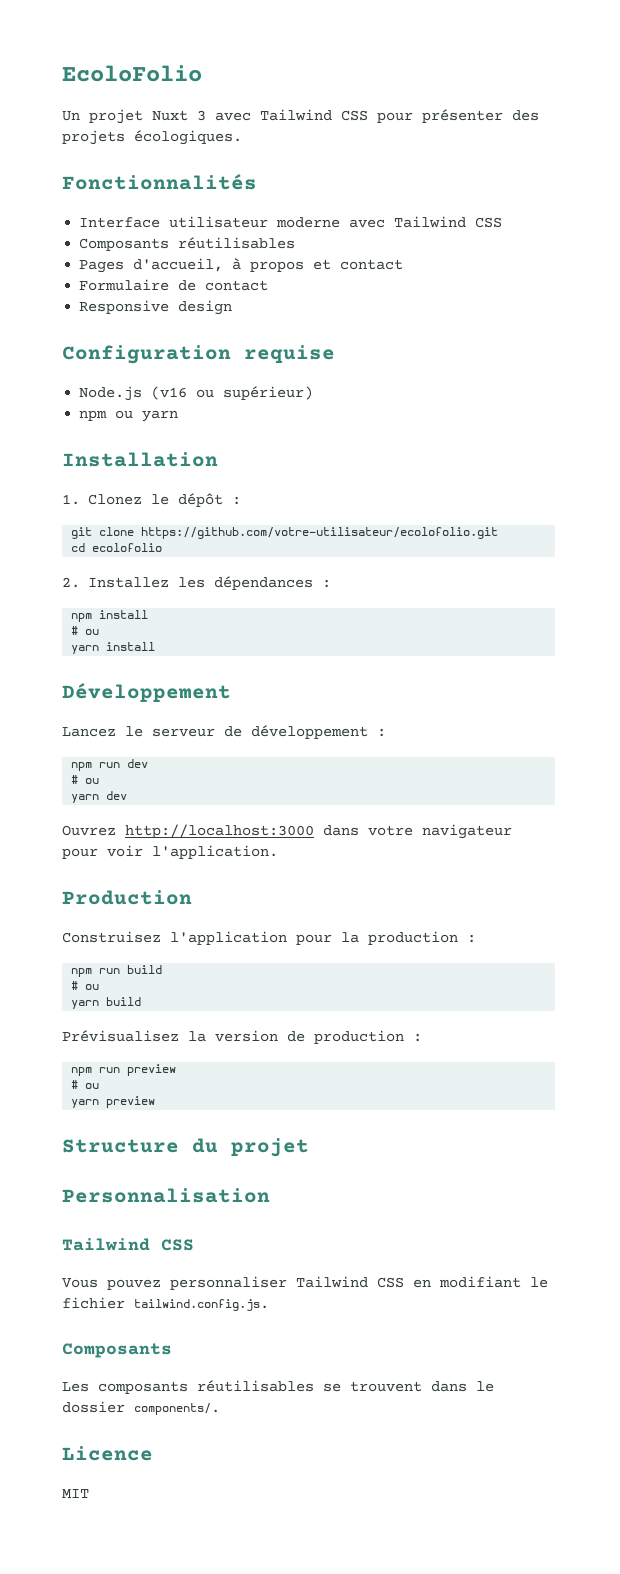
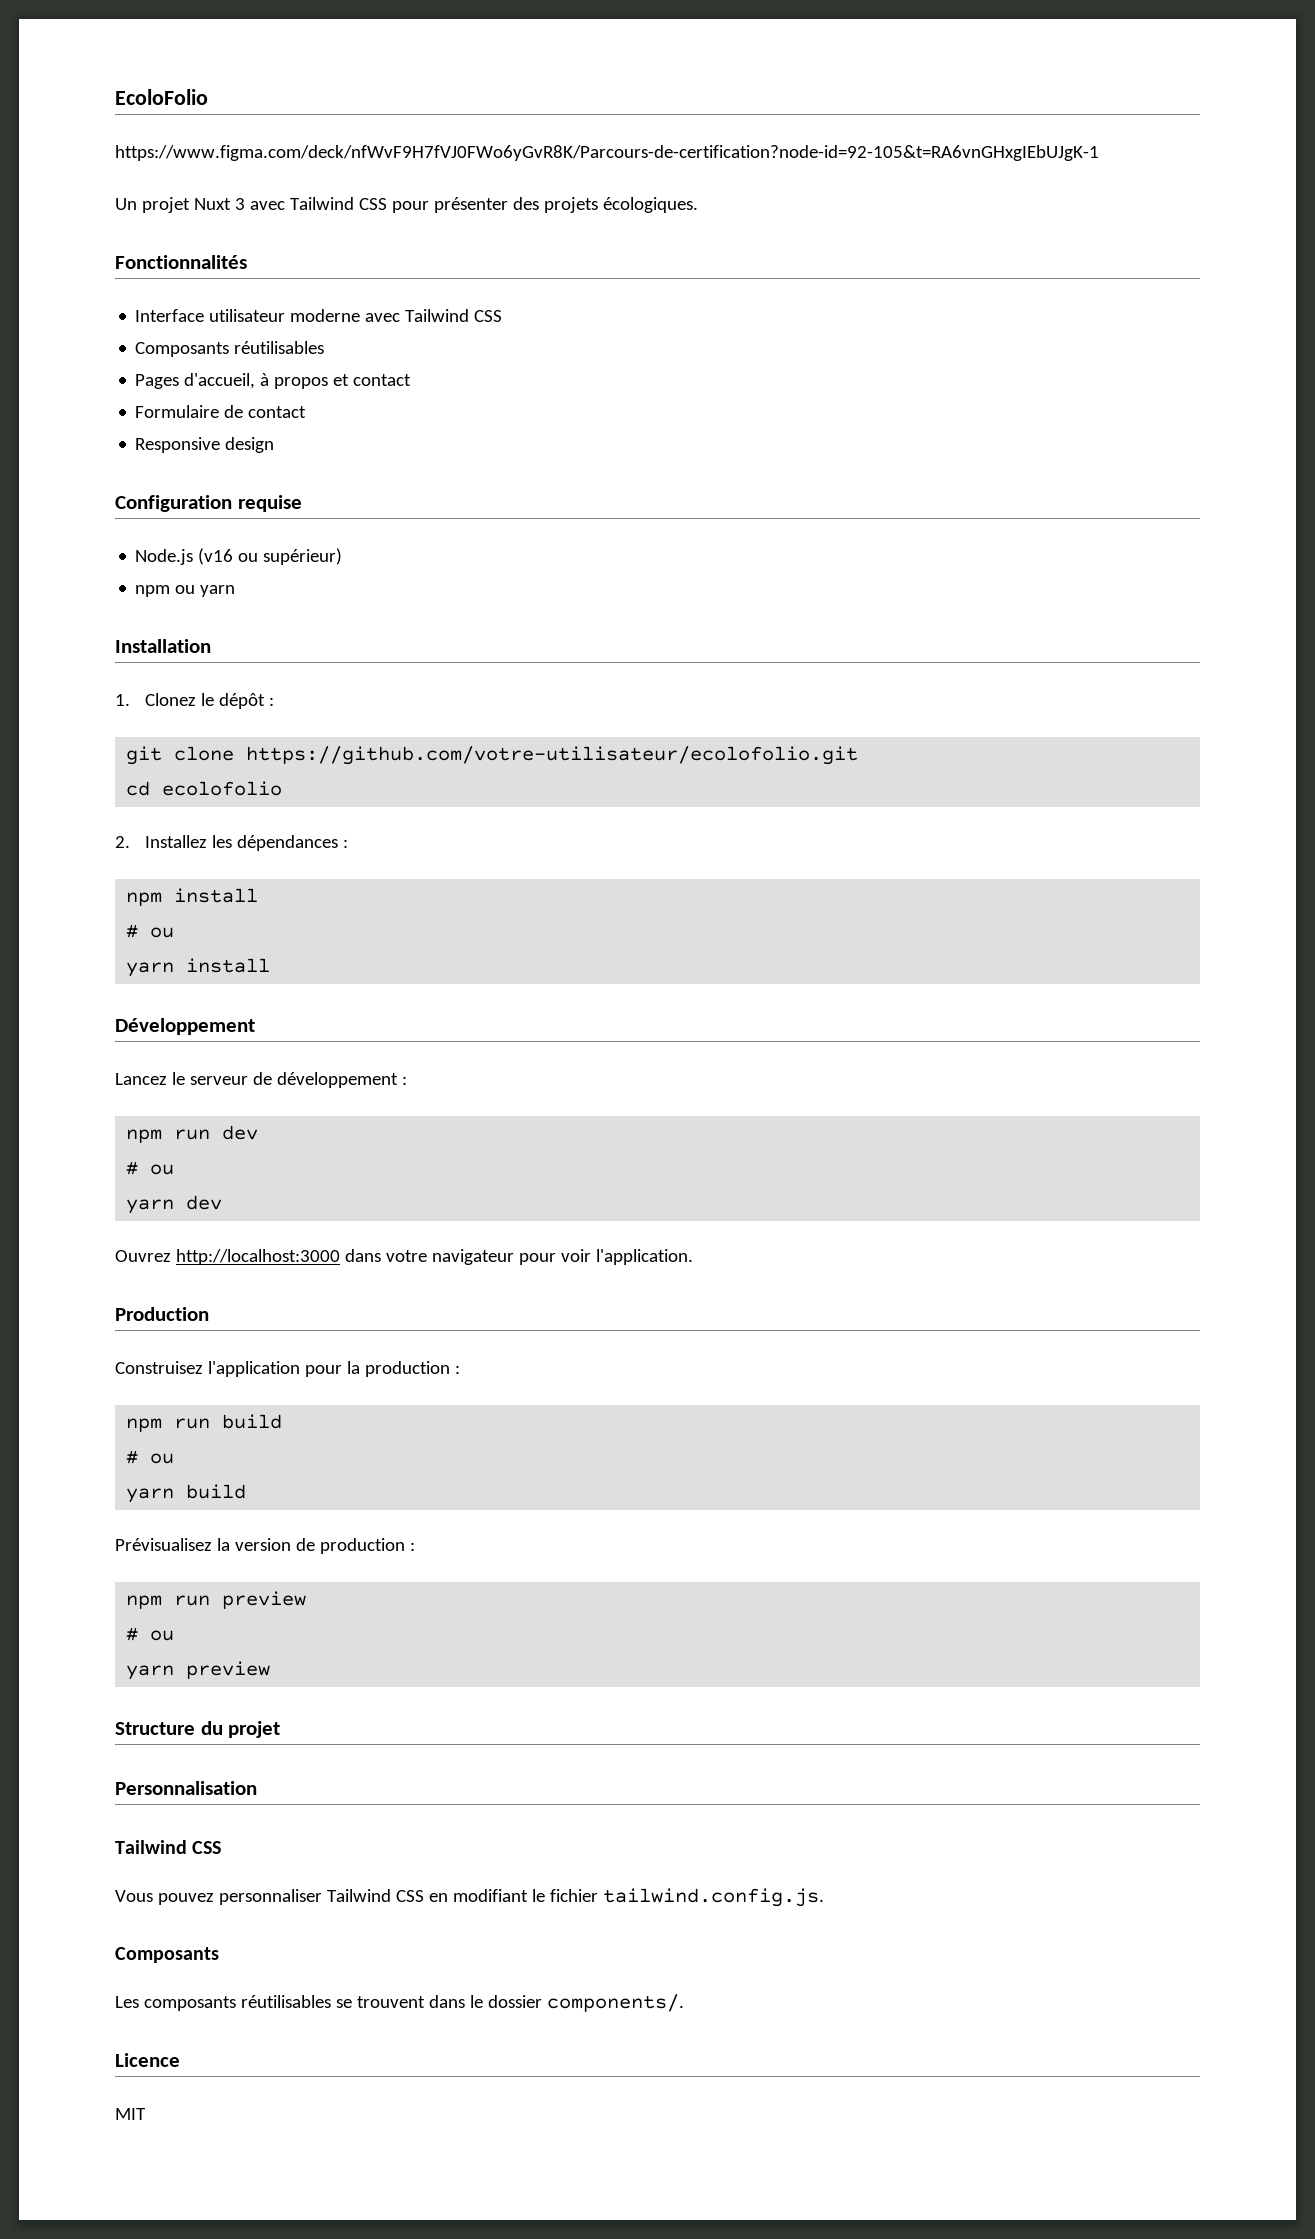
+ https://www.figma.com/deck/nfWvF9H7fVJ0FWo6yGvR8K/Parcours-de-certification?node-id=92-105&t=RA6vnGHxgIEbUJgK-1

